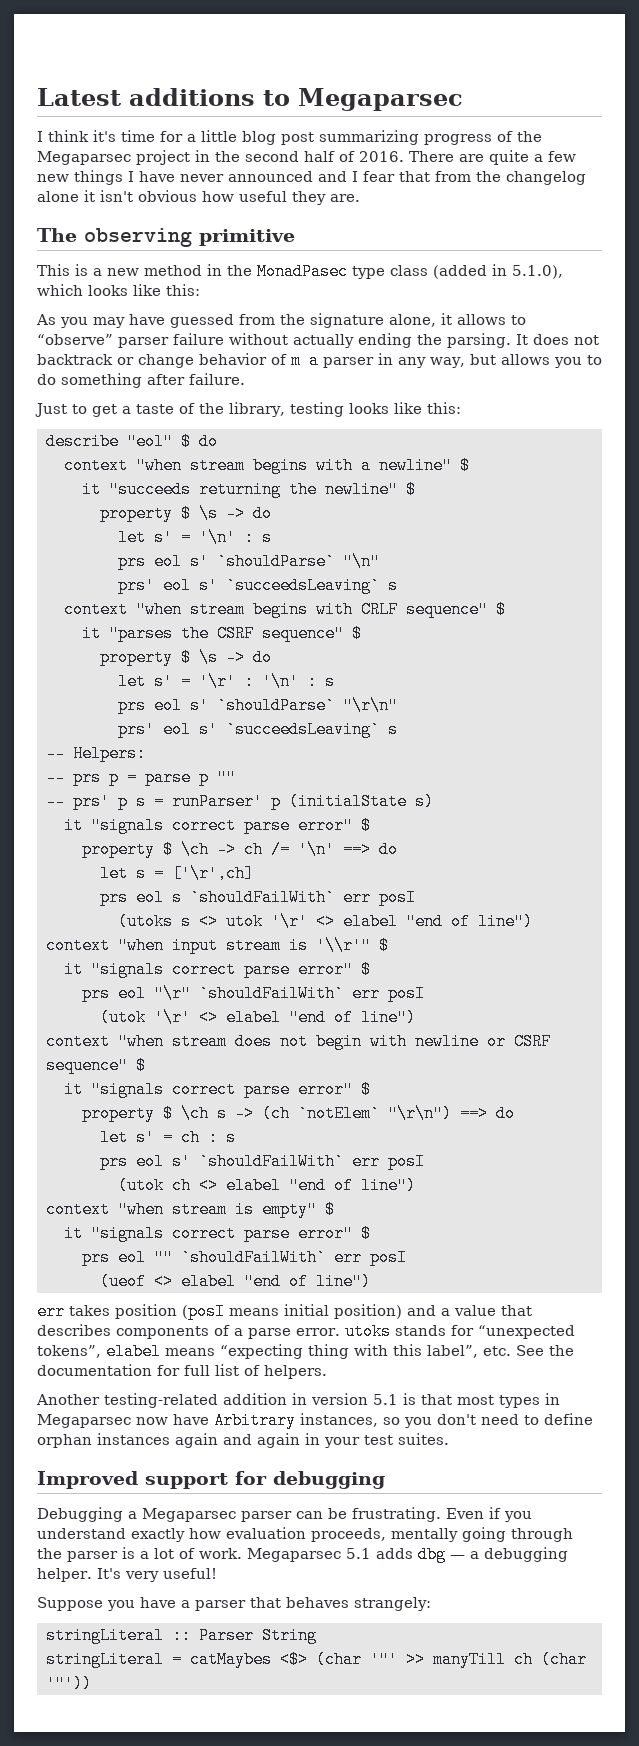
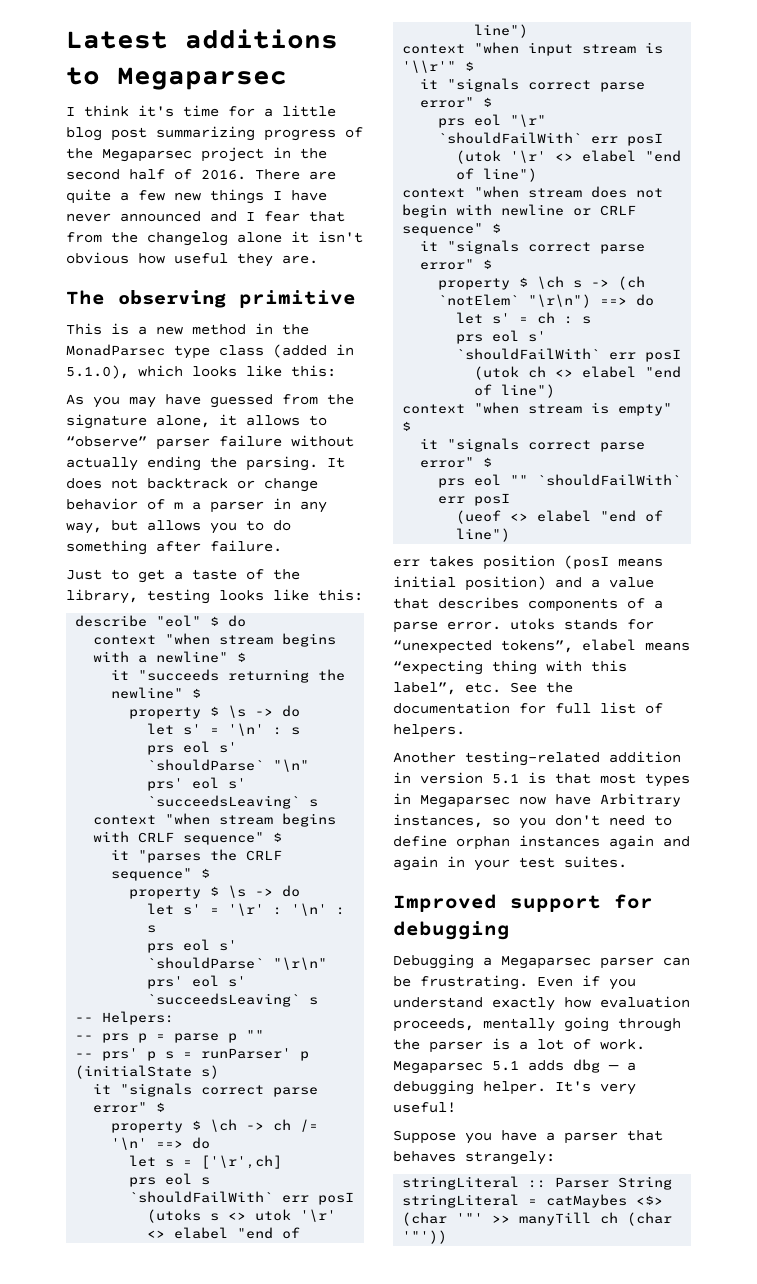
- This is a new method in the MonadPasec type class (added in 5.1.0), which looks like this:
+ This is a new method in the MonadParsec type class (added in 5.1.0), which looks like this:
- it "parses the CSRF sequence" $
+ it "parses the CRLF sequence" $
- context "when stream does not begin with newline or CSRF sequence" $
+ context "when stream does not begin with newline or CRLF sequence" $

